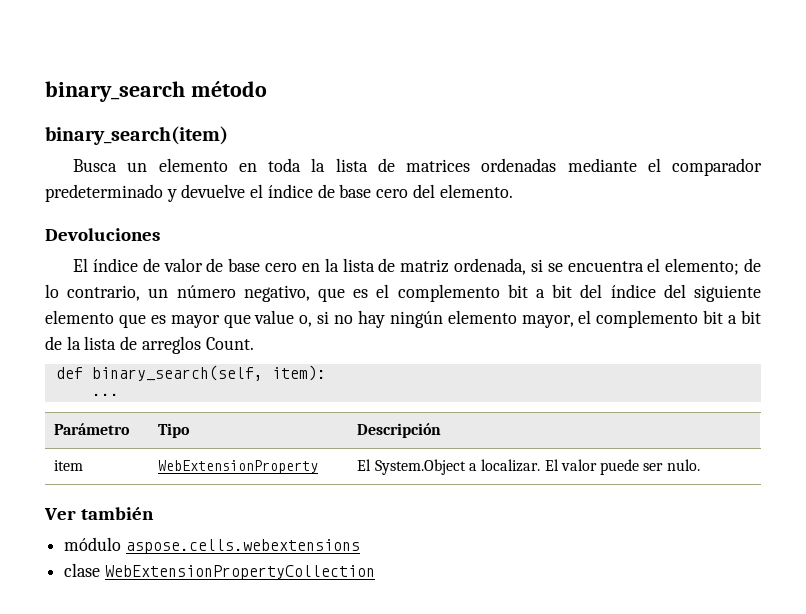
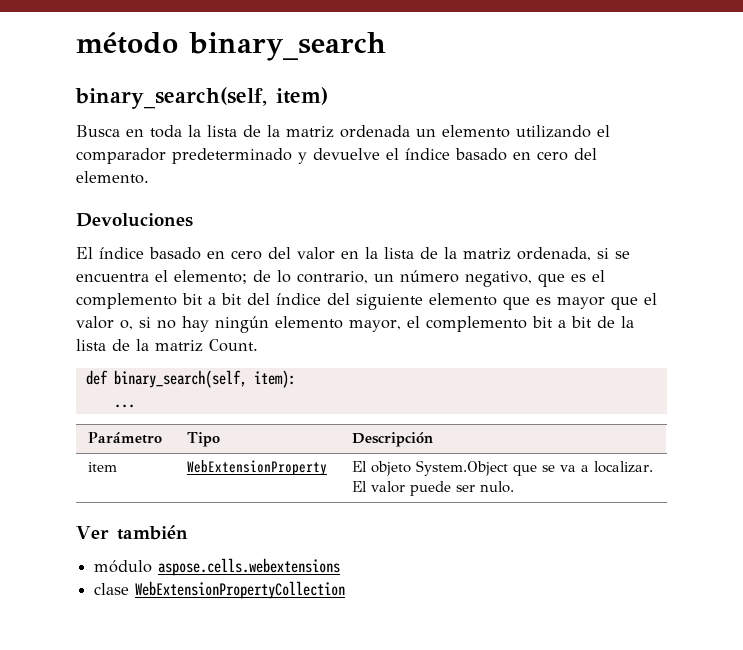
- binary_search método
- binary_search(item)
+ método binary_search
+ binary_search(self, item)
- Busca un elemento en toda la lista de matrices ordenadas mediante el comparador predeterminado y devuelve el índice de base cero del elemento.
+ Busca en toda la lista de la matriz ordenada un elemento utilizando el comparador predeterminado y devuelve el índice basado en cero del elemento.
- El índice de valor de base cero en la lista de matriz ordenada, si se encuentra el elemento; de lo contrario, un número negativo, que es el complemento bit a bit del índice del siguiente elemento que es mayor que value o, si no hay ningún elemento mayor, el complemento bit a bit de la lista de arreglos Count.
+ El índice basado en cero del valor en la lista de la matriz ordenada, si se encuentra el elemento; de lo contrario, un número negativo, que es el complemento bit a bit del índice del siguiente elemento que es mayor que el valor o, si no hay ningún elemento mayor, el complemento bit a bit de la lista de la matriz Count.
- item | WebExtensionProperty | El System.Object a localizar. El valor puede ser nulo.
+ item | WebExtensionProperty | El objeto System.Object que se va a localizar. El valor puede ser nulo.

